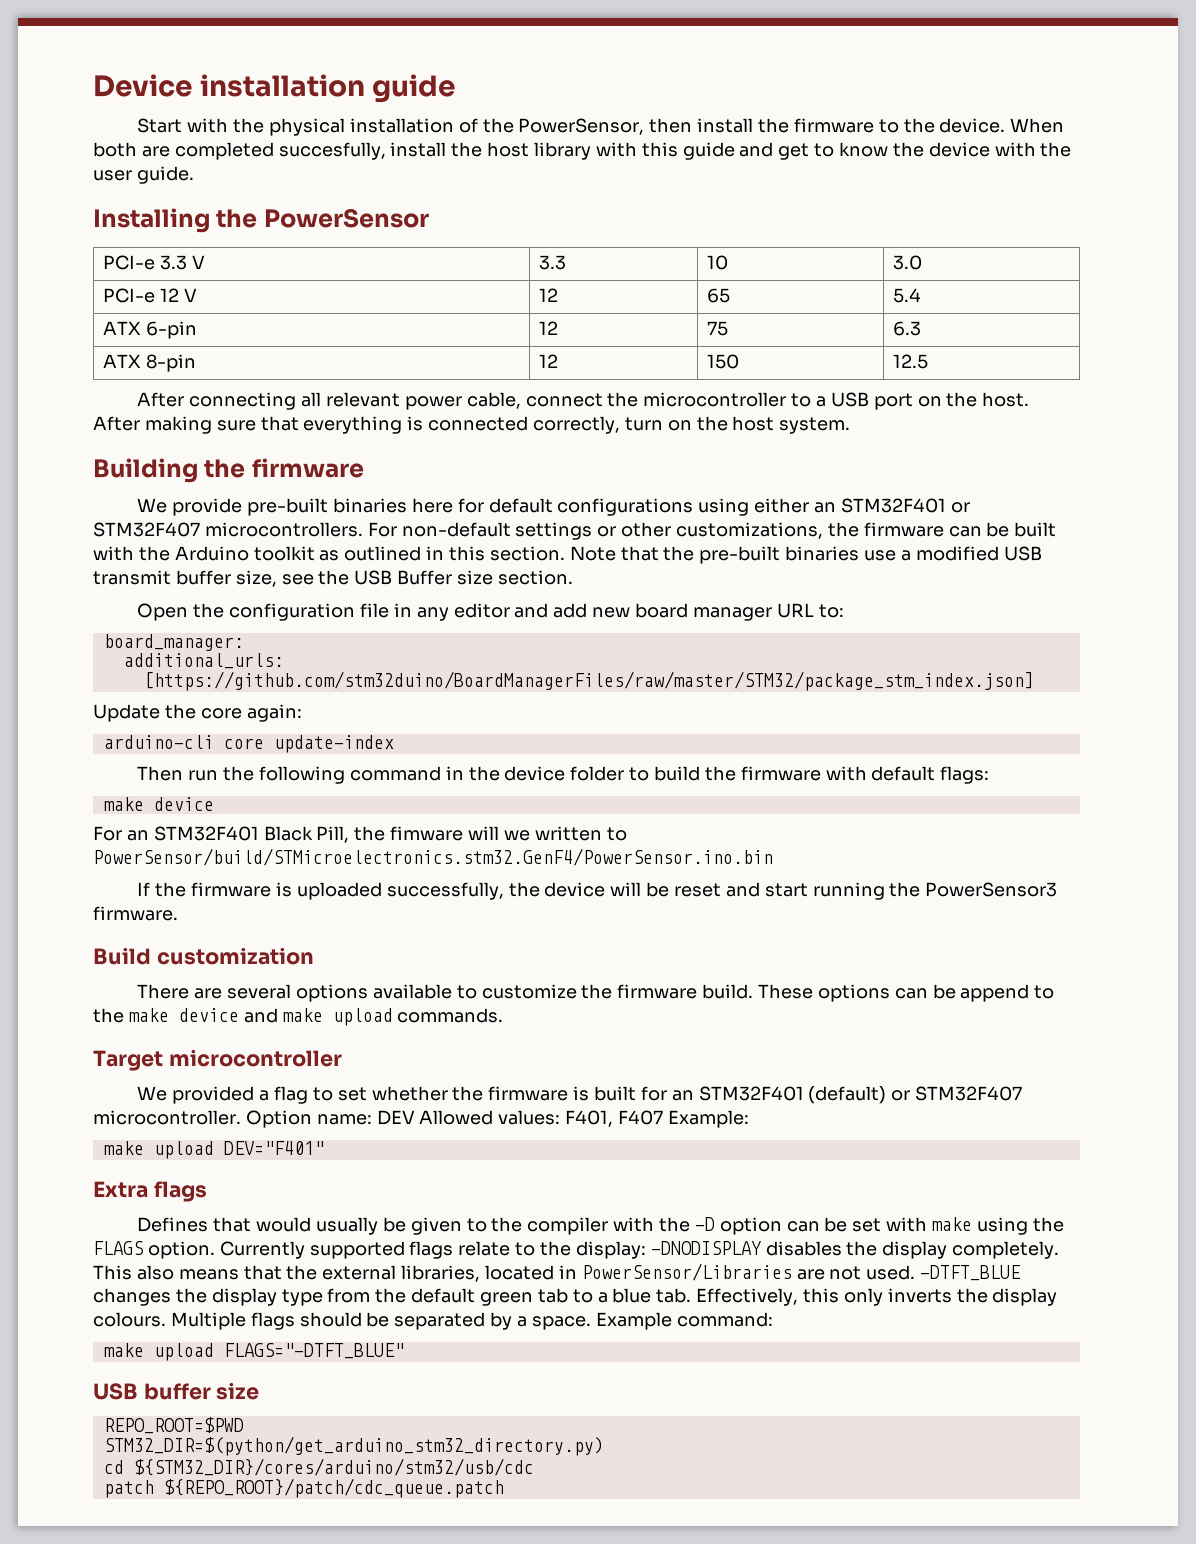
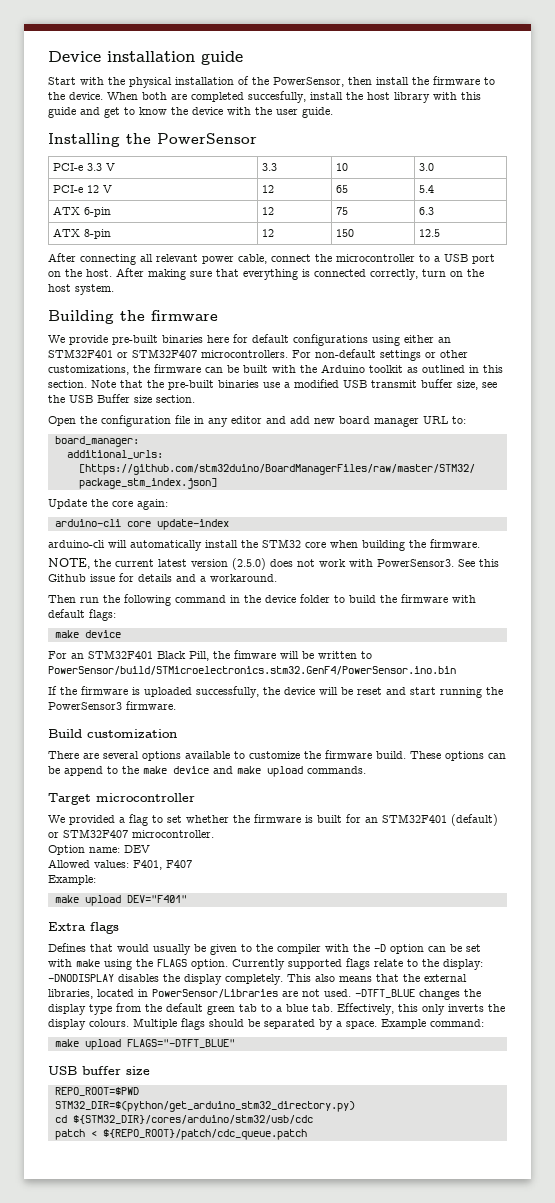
+ arduino-cli will automatically install the STM32 core when building the firmware.
+ NOTE, the current latest version (2.5.0) does not work with PowerSensor3. See this Github issue for details and a workaround.
- For an STM32F401 Black Pill, the fimware will we written to PowerSensor/build/STMicroelectronics.stm32.GenF4/PowerSensor.ino.bin
+ For an STM32F401 Black Pill, the fimware will be written to PowerSensor/build/STMicroelectronics.stm32.GenF4/PowerSensor.ino.bin
- We provided a flag to set whether the firmware is built for an STM32F401 (default) or STM32F407 microcontroller. Option name: DEV Allowed values: F401, F407 Example:
+ We provided a flag to set whether the firmware is built for an STM32F401 (default) or STM32F407 microcontroller.
+ Option name: DEV
+ Allowed values: F401, F407
+ Example:
- patch ${REPO_ROOT}/patch/cdc_queue.patch
+ patch < ${REPO_ROOT}/patch/cdc_queue.patch

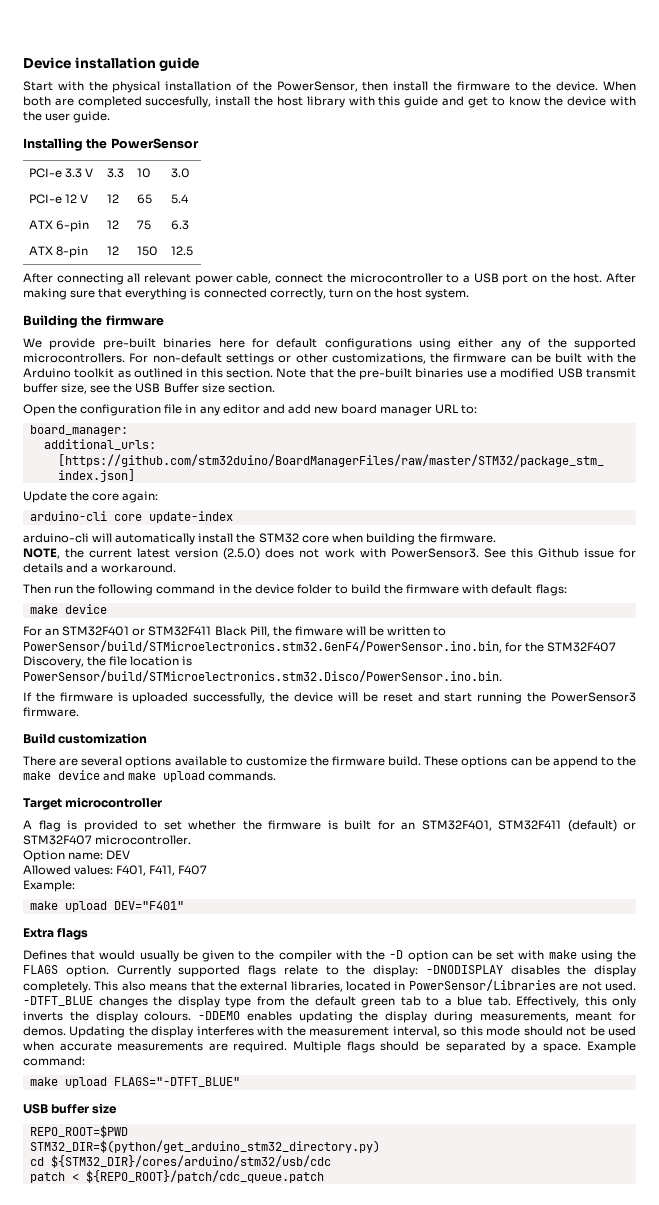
- We provide pre-built binaries here for default configurations using either an STM32F401 or STM32F407 microcontrollers.
+ We provide pre-built binaries here for default configurations using either any of the supported microcontrollers.
- For an STM32F401 Black Pill, the fimware will be written to PowerSensor/build/STMicroelectronics.stm32.GenF4/PowerSensor.ino.bin
+ For an STM32F401 or STM32F411 Black Pill, the fimware will be written to PowerSensor/build/STMicroelectronics.stm32.GenF4/PowerSensor.ino.bin, for the STM32F407 Discovery, the file location is PowerSensor/build/STMicroelectronics.stm32.Disco/PowerSensor.ino.bin.
- We provided a flag to set whether the firmware is built for an STM32F401 (default) or STM32F407 microcontroller.
+ A flag is provided to set whether the firmware is built for an STM32F401, STM32F411 (default) or STM32F407 microcontroller.
- Allowed values: F401, F407
+ Allowed values: F401, F411, F407
+ -DDEMO enables updating the display during measurements, meant for demos. Updating the display interferes with the measurement interval, so this mode should not be used when accurate measurements are required.

